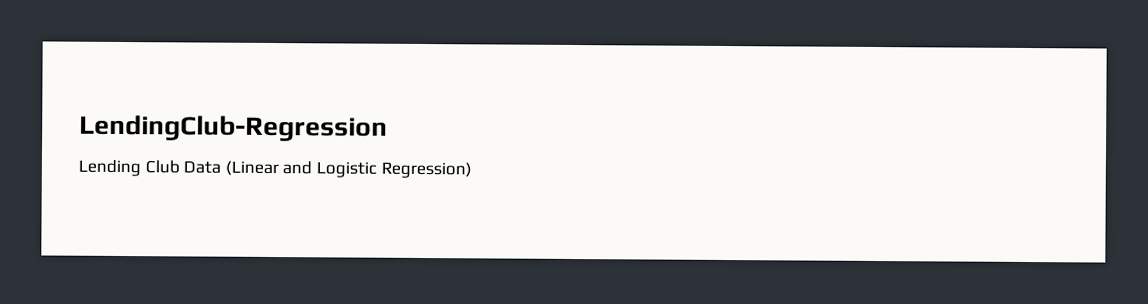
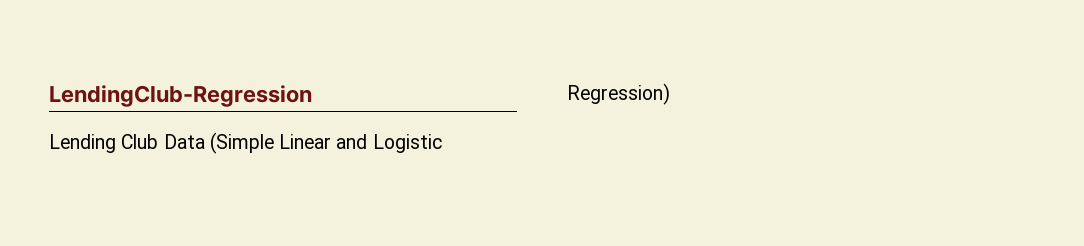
- Lending Club Data (Linear and Logistic Regression)
+ Lending Club Data (Simple Linear and Logistic Regression)

